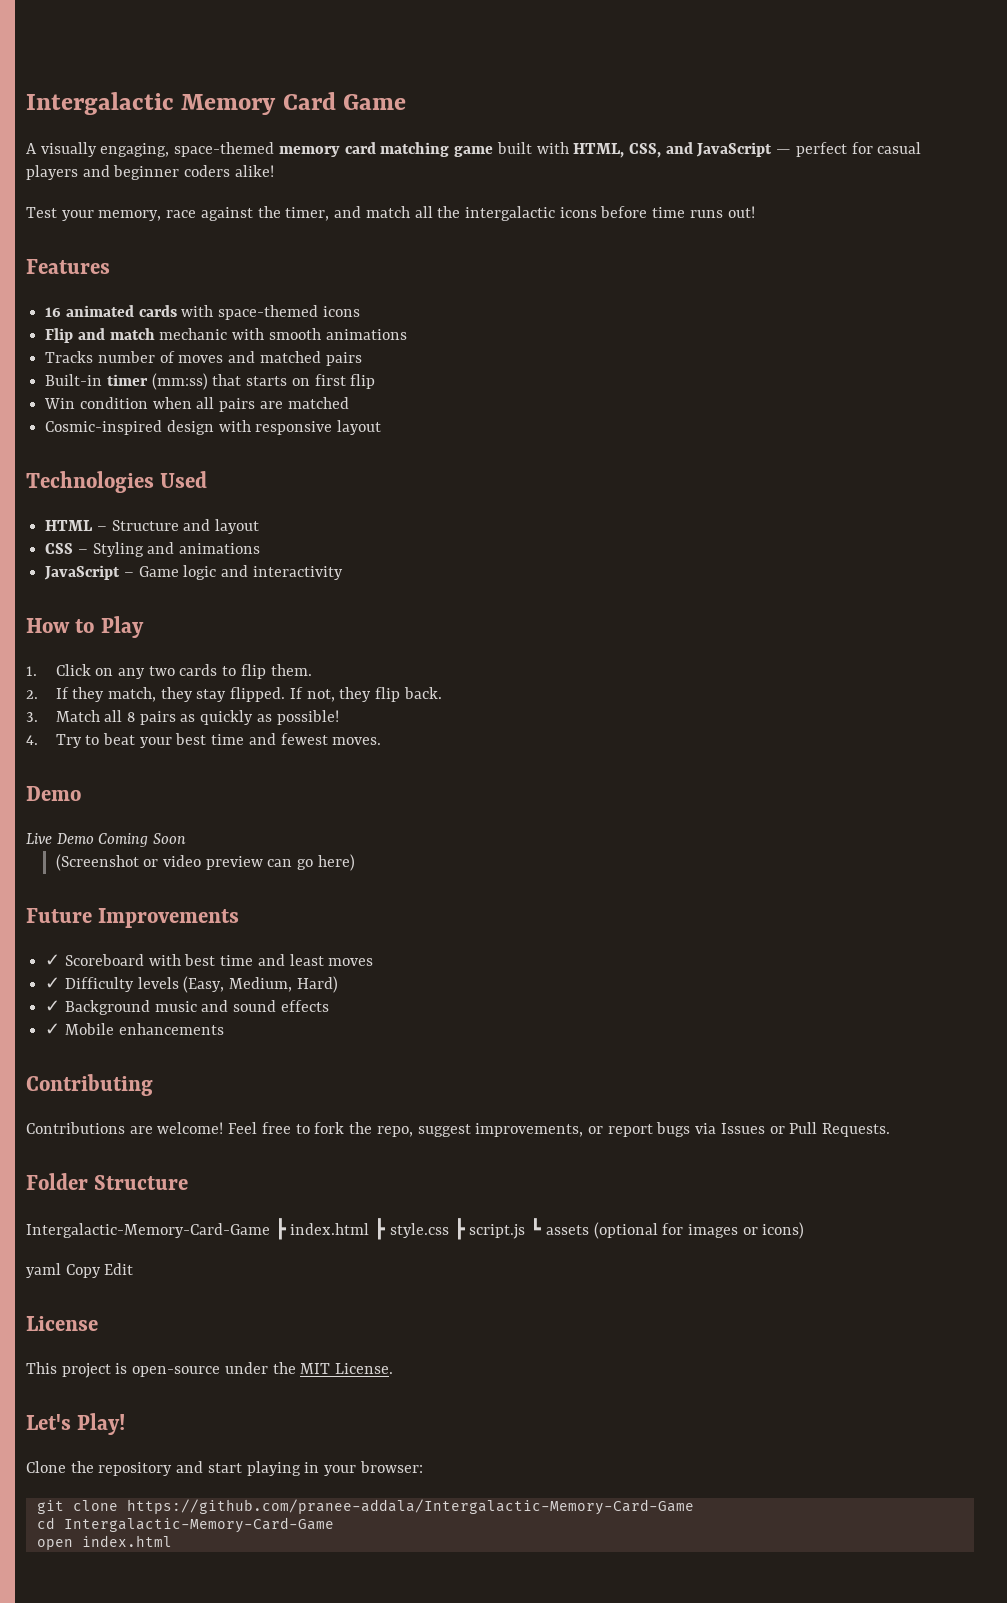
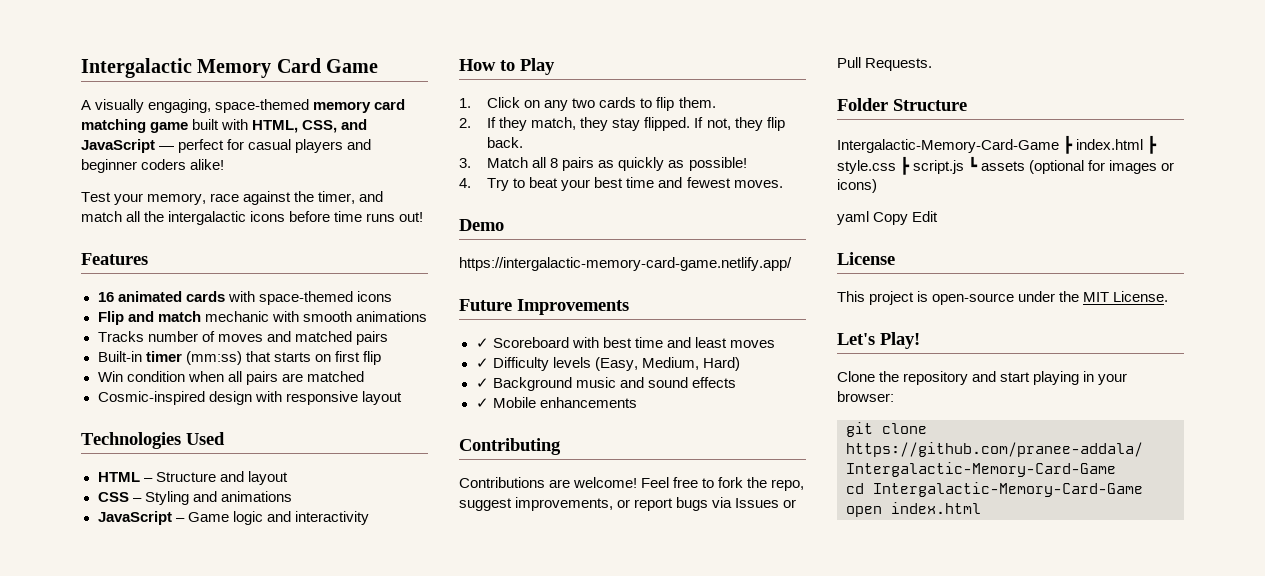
- Live Demo Coming Soon
- (Screenshot or video preview can go here)
+ https://intergalactic-memory-card-game.netlify.app/

